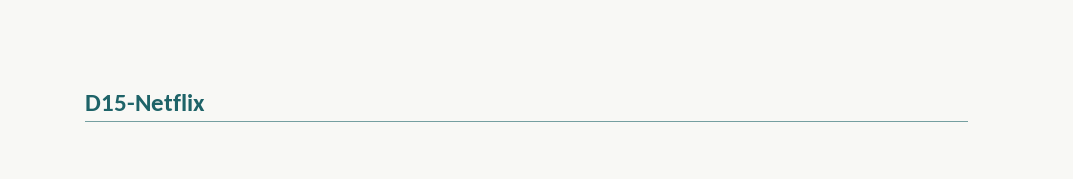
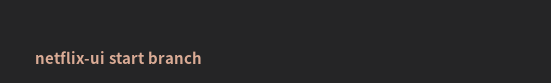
- D15-Netflix
+ netflix-ui start branch

